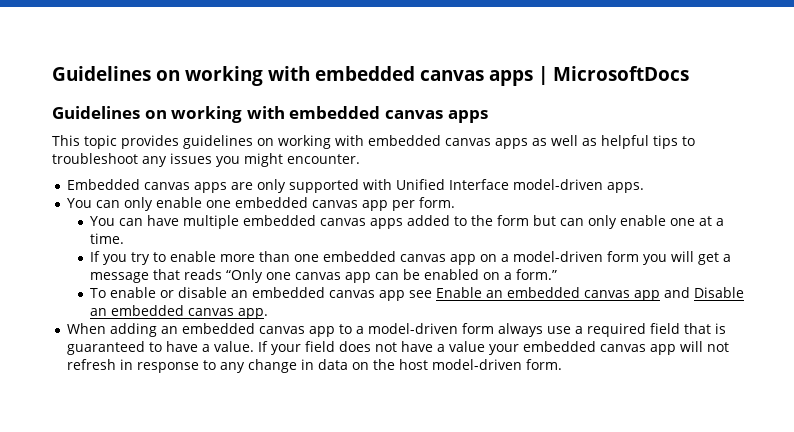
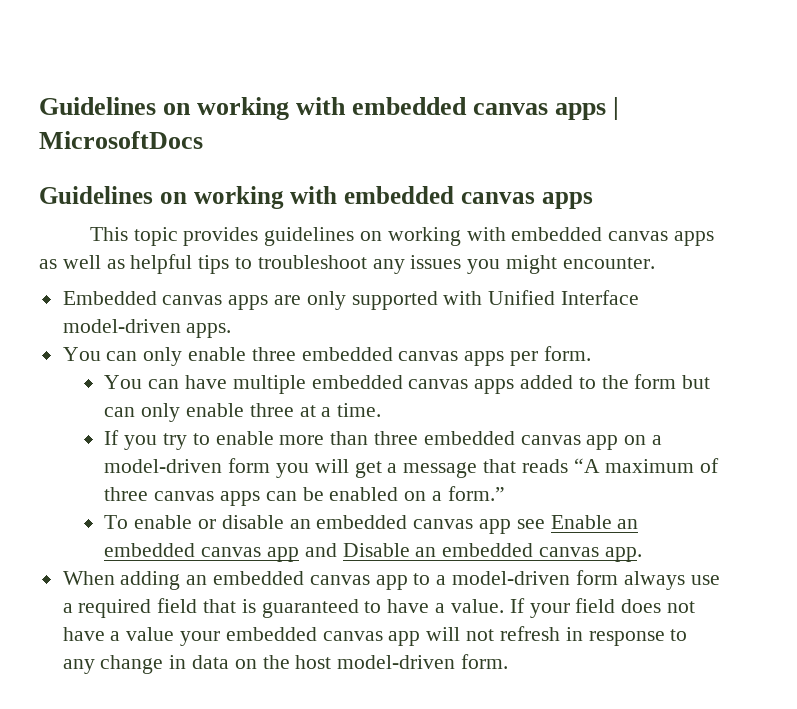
- You can only enable one embedded canvas app per form.
+ You can only enable three embedded canvas apps per form.
- You can have multiple embedded canvas apps added to the form but can only enable one at a time.
+ You can have multiple embedded canvas apps added to the form but can only enable three at a time.
- If you try to enable more than one embedded canvas app on a model-driven form you will get a message that reads “Only one canvas app can be enabled on a form.”
+ If you try to enable more than three embedded canvas app on a model-driven form you will get a message that reads “A maximum of three canvas apps can be enabled on a form.”

